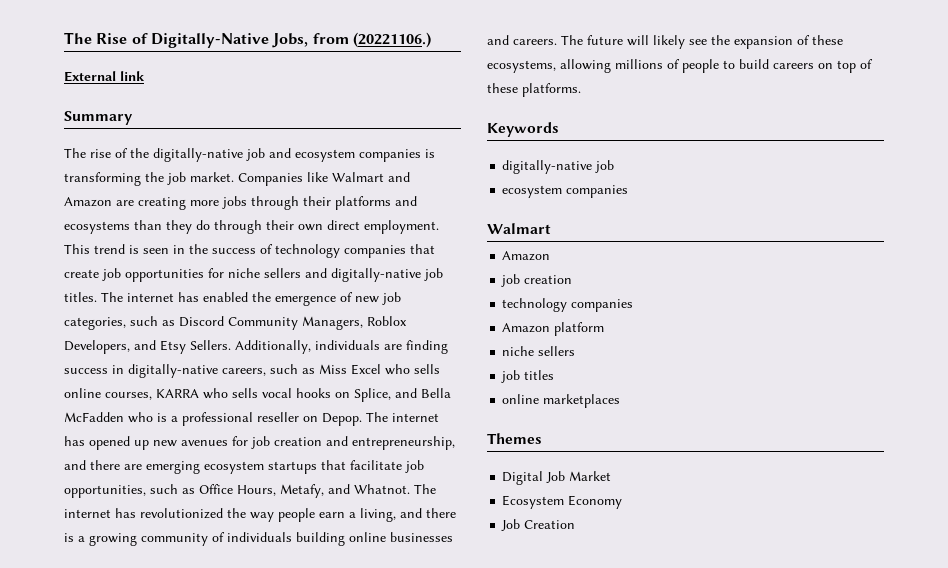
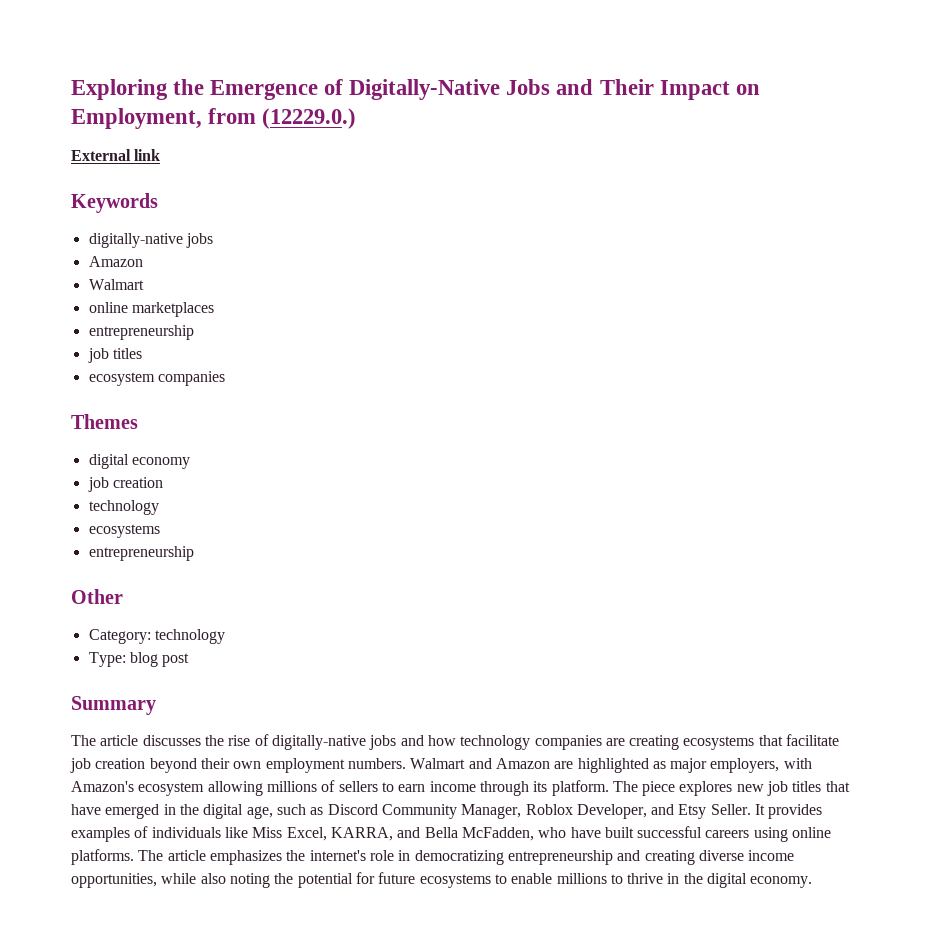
- The Rise of Digitally-Native Jobs, from (20221106.)
+ Exploring the Emergence of Digitally-Native Jobs and Their Impact on Employment, from (12229.0.)
  External link
+ Keywords
+ digitally-native jobs
+ Amazon
+ Walmart
+ online marketplaces
+ entrepreneurship
+ job titles
+ ecosystem companies
+ Themes
+ digital economy
+ job creation
+ technology
+ ecosystems
+ entrepreneurship
+ Other
+ Category: technology
+ Type: blog post
  Summary
- The rise of the digitally-native job and ecosystem companies is transforming the job market. Companies like Walmart and Amazon are creating more jobs through their platforms and ecosystems than they do through their own direct employment. This trend is seen in the success of technology companies that create job opportunities for niche sellers and digitally-native job titles. The internet has enabled the emergence of new job categories, such as Discord Community Managers, Roblox Developers, and Etsy Sellers. Additionally, individuals are finding success in digitally-native careers, such as Miss Excel who sells online courses, KARRA who sells vocal hooks on Splice, and Bella McFadden who is a professional reseller on Depop. The internet has opened up new avenues for job creation and entrepreneurship, and there are emerging ecosystem startups that facilitate job opportunities, such as Office Hours, Metafy, and Whatnot. The internet has revolutionized the way people earn a living, and there is a growing community of individuals building online businesses and careers. The future will likely see the expansion of these ecosystems, allowing millions of people to build careers on top of these platforms.
- Keywords
- digitally-native job
- ecosystem companies
- Walmart
- Amazon
- job creation
- technology companies
- Amazon platform
- niche sellers
- job titles
- online marketplaces
- Themes
- Digital Job Market
- Ecosystem Economy
- Job Creation
+ The article discusses the rise of digitally-native jobs and how technology companies are creating ecosystems that facilitate job creation beyond their own employment numbers. Walmart and Amazon are highlighted as major employers, with Amazon's ecosystem allowing millions of sellers to earn income through its platform. The piece explores new job titles that have emerged in the digital age, such as Discord Community Manager, Roblox Developer, and Etsy Seller. It provides examples of individuals like Miss Excel, KARRA, and Bella McFadden, who have built successful careers using online platforms. The article emphasizes the internet's role in democratizing entrepreneurship and creating diverse income opportunities, while also noting the potential for future ecosystems to enable millions to thrive in the digital economy.

